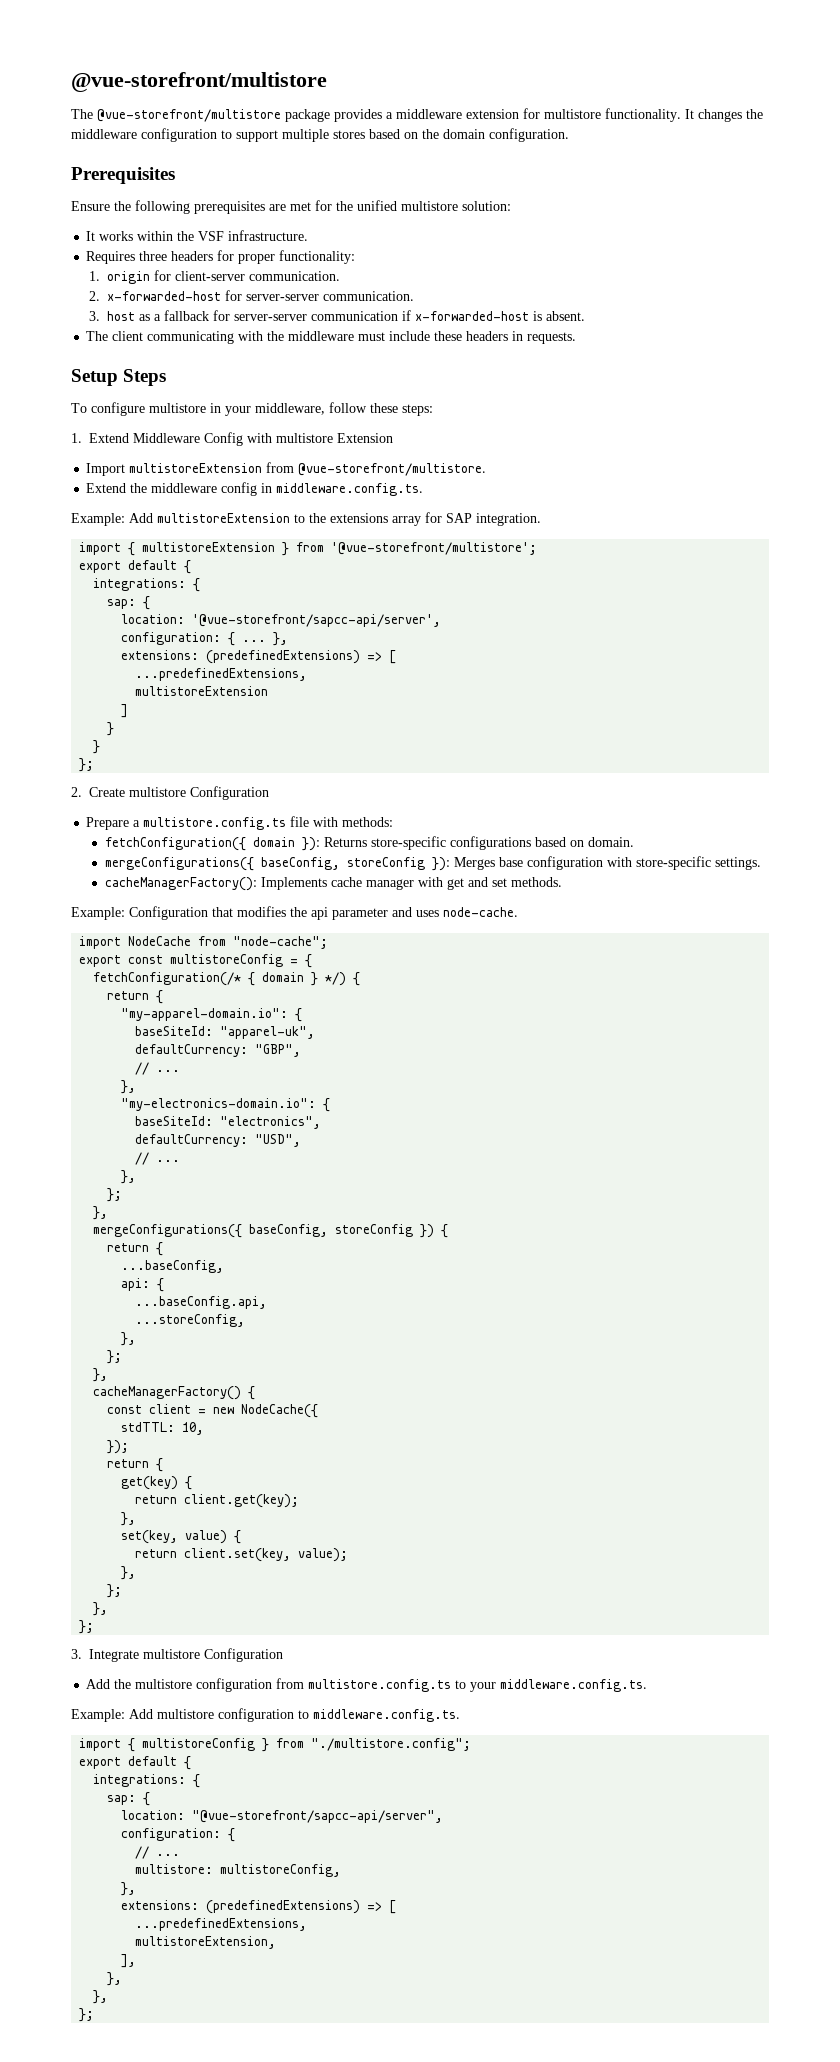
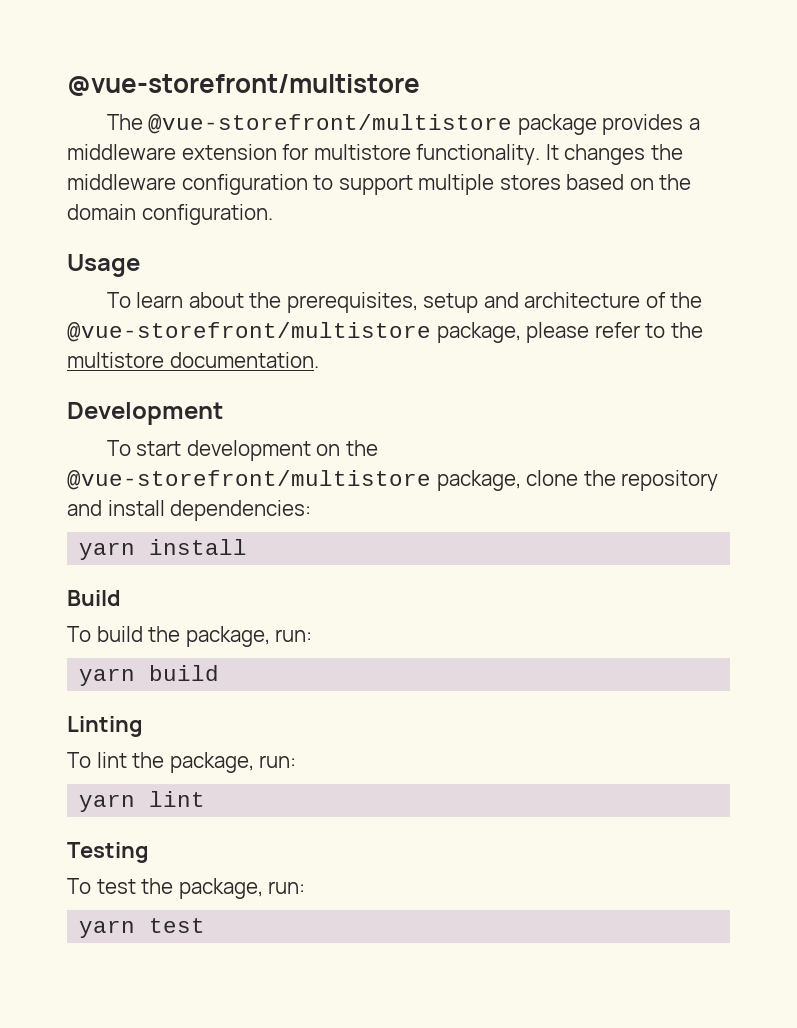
- Prerequisites
- Ensure the following prerequisites are met for the unified multistore solution:
- It works within the VSF infrastructure.
- Requires three headers for proper functionality:
- 1. origin for client-server communication.
- 2. x-forwarded-host for server-server communication.
- 3. host as a fallback for server-server communication if x-forwarded-host is absent.
- The client communicating with the middleware must include these headers in requests.
- Setup Steps
- To configure multistore in your middleware, follow these steps:
- 1. Extend Middleware Config with multistore Extension
- Import multistoreExtension from @vue-storefront/multistore.
- Extend the middleware config in middleware.config.ts.
- Example: Add multistoreExtension to the extensions array for SAP integration.
- import { multistoreExtension } from '@vue-storefront/multistore';
- export default {
- integrations: {
- sap: {
- location: '@vue-storefront/sapcc-api/server',
- configuration: { ... },
- extensions: (predefinedExtensions) => [
- ...predefinedExtensions,
- multistoreExtension
- ]
- }
- }
- };
- 2. Create multistore Configuration
- Prepare a multistore.config.ts file with methods:
- fetchConfiguration({ domain }): Returns store-specific configurations based on domain.
- mergeConfigurations({ baseConfig, storeConfig }): Merges base configuration with store-specific settings.
- cacheManagerFactory(): Implements cache manager with get and set methods.
- Example: Configuration that modifies the api parameter and uses node-cache.
- import NodeCache from "node-cache";
- export const multistoreConfig = {
- fetchConfiguration(/* { domain } */) {
- return {
- "my-apparel-domain.io": {
- baseSiteId: "apparel-uk",
- defaultCurrency: "GBP",
- // ...
- },
- "my-electronics-domain.io": {
- baseSiteId: "electronics",
- defaultCurrency: "USD",
- // ...
- },
- };
- },
- mergeConfigurations({ baseConfig, storeConfig }) {
- return {
- ...baseConfig,
- api: {
- ...baseConfig.api,
- ...storeConfig,
- },
- };
- },
- cacheManagerFactory() {
- const client = new NodeCache({
- stdTTL: 10,
- });
- return {
- get(key) {
- return client.get(key);
- },
- set(key, value) {
- return client.set(key, value);
- },
- };
- },
- };
- 3. Integrate multistore Configuration
- Add the multistore configuration from multistore.config.ts to your middleware.config.ts.
- Example: Add multistore configuration to middleware.config.ts.
- import { multistoreConfig } from "./multistore.config";
- export default {
- integrations: {
- sap: {
- location: "@vue-storefront/sapcc-api/server",
- configuration: {
- // ...
- multistore: multistoreConfig,
- },
- extensions: (predefinedExtensions) => [
- ...predefinedExtensions,
- multistoreExtension,
- ],
- },
- },
- };
+ Usage
+ To learn about the prerequisites, setup and architecture of the @vue-storefront/multistore package, please refer to the multistore documentation.
+ Development
+ To start development on the @vue-storefront/multistore package, clone the repository and install dependencies:
+ yarn install
+ Build
+ To build the package, run:
+ yarn build
+ Linting
+ To lint the package, run:
+ yarn lint
+ Testing
+ To test the package, run:
+ yarn test

